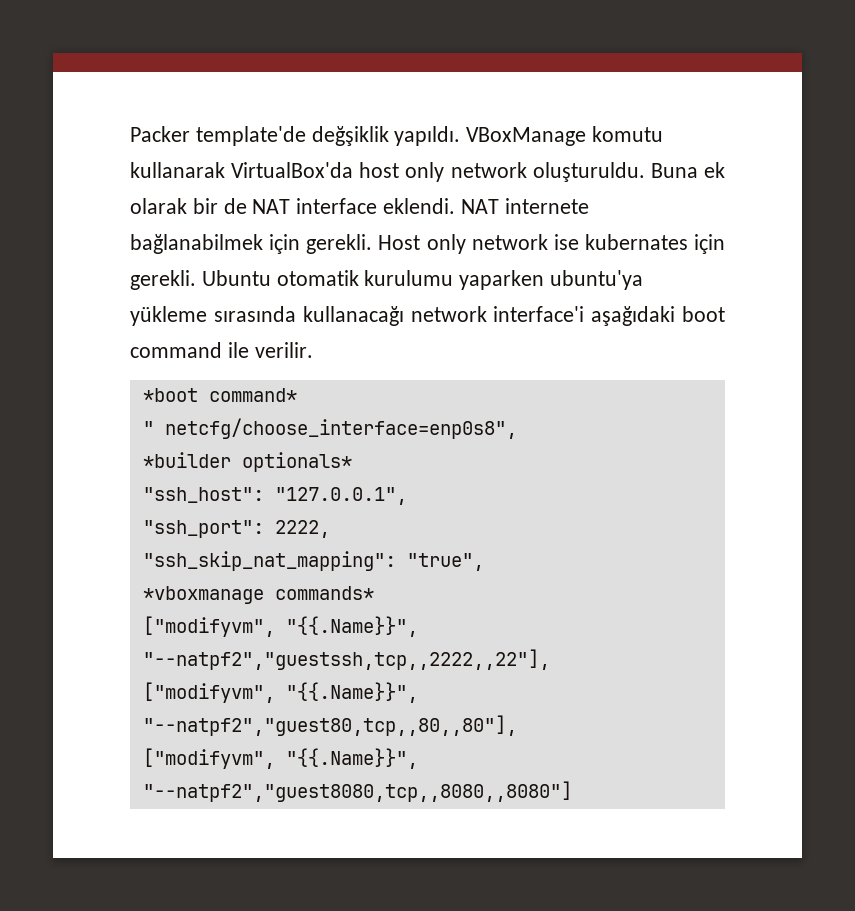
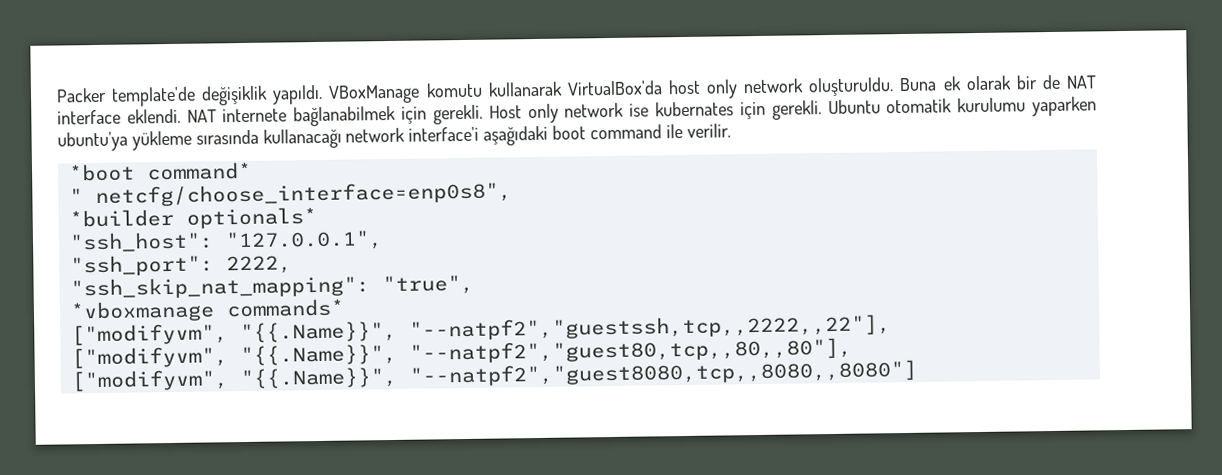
- Packer template'de değşiklik yapıldı.
+ Packer template'de değişiklik yapıldı.

